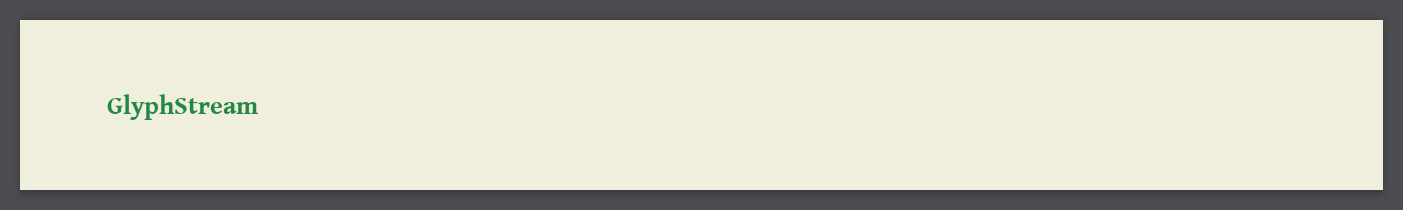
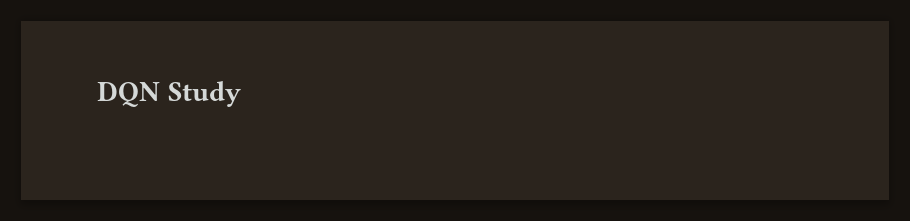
- GlyphStream
+ DQN Study

